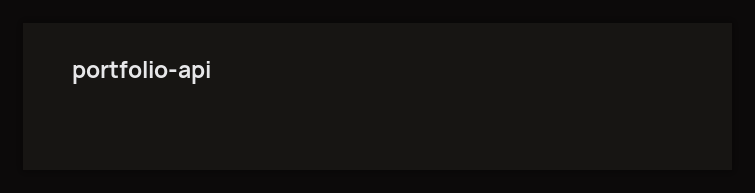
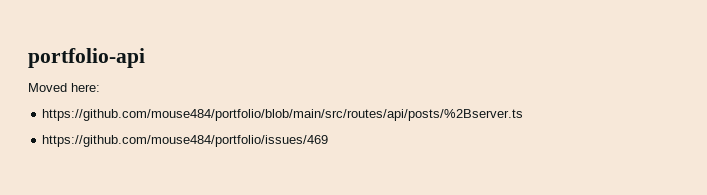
+ Moved here:
+ https://github.com/mouse484/portfolio/blob/main/src/routes/api/posts/%2Bserver.ts
+ https://github.com/mouse484/portfolio/issues/469

